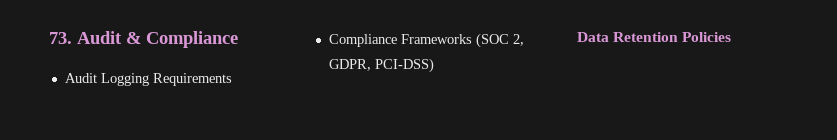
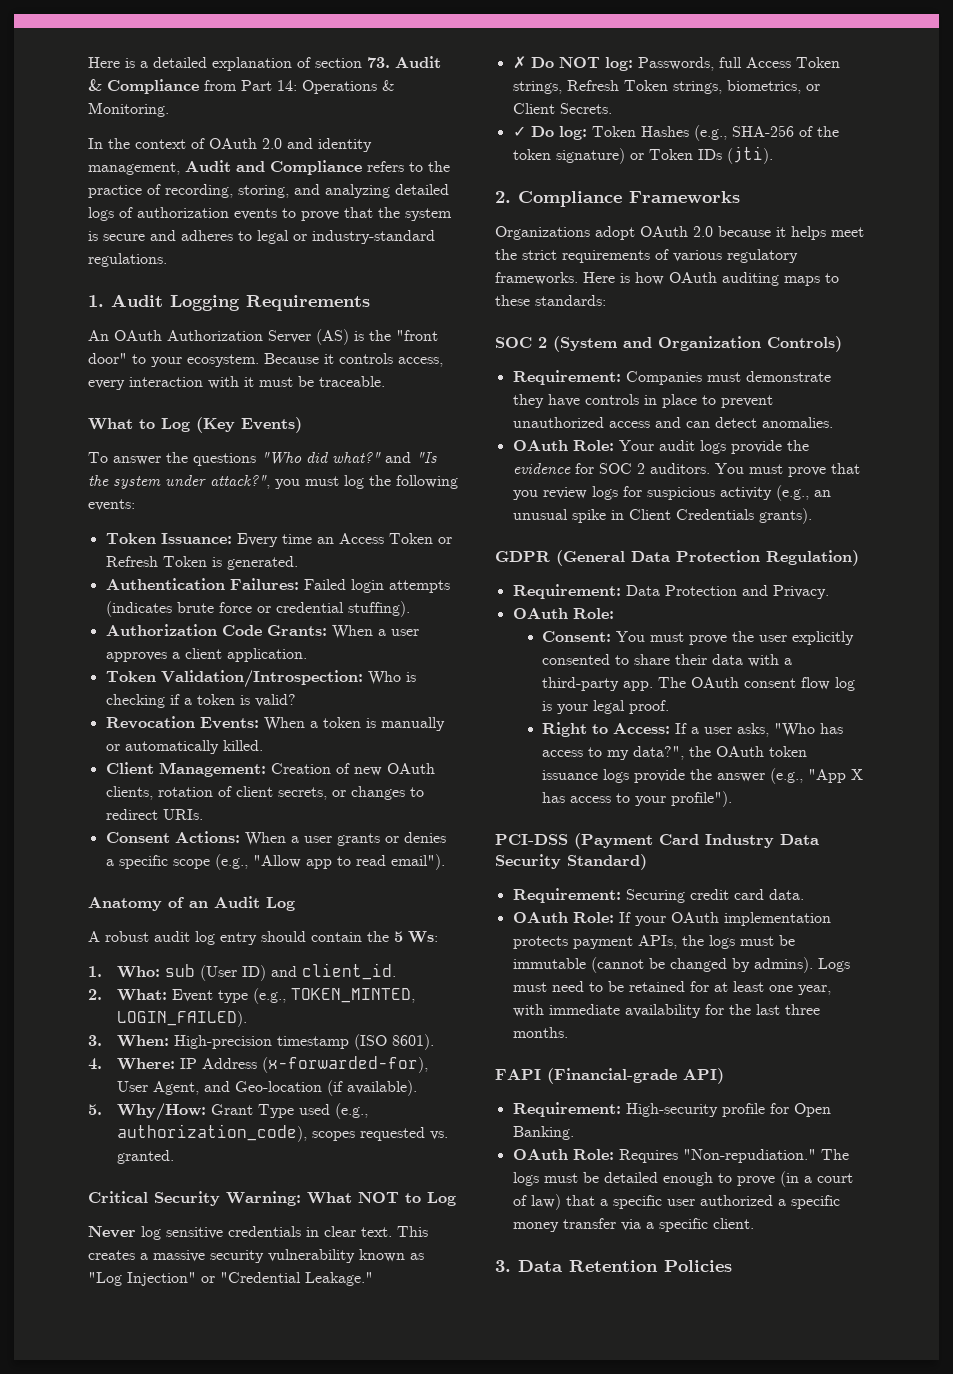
- 73. Audit & Compliance
- Audit Logging Requirements
- Compliance Frameworks (SOC 2, GDPR, PCI-DSS)
- Data Retention Policies
+ Here is a detailed explanation of section 73. Audit & Compliance from Part 14: Operations & Monitoring.
+ In the context of OAuth 2.0 and identity management, Audit and Compliance refers to the practice of recording, storing, and analyzing detailed logs of authorization events to prove that the system is secure and adheres to legal or industry-standard regulations.
+ 1. Audit Logging Requirements
+ An OAuth Authorization Server (AS) is the "front door" to your ecosystem. Because it controls access, every interaction with it must be traceable.
+ What to Log (Key Events)
+ To answer the questions "Who did what?" and "Is the system under attack?", you must log the following events:
+ Token Issuance: Every time an Access Token or Refresh Token is generated.
+ Authentication Failures: Failed login attempts (indicates brute force or credential stuffing).
+ Authorization Code Grants: When a user approves a client application.
+ Token Validation/Introspection: Who is checking if a token is valid?
+ Revocation Events: When a token is manually or automatically killed.
+ Client Management: Creation of new OAuth clients, rotation of client secrets, or changes to redirect URIs.
+ Consent Actions: When a user grants or denies a specific scope (e.g., "Allow app to read email").
+ Anatomy of an Audit Log
+ A robust audit log entry should contain the 5 Ws:
+ 1. Who: sub (User ID) and client_id.
+ 2. What: Event type (e.g., TOKEN_MINTED, LOGIN_FAILED).
+ 3. When: High-precision timestamp (ISO 8601).
+ 4. Where: IP Address (x-forwarded-for), User Agent, and Geo-location (if available).
+ 5. Why/How: Grant Type used (e.g., authorization_code), scopes requested vs. granted.
+ Critical Security Warning: What NOT to Log
+ Never log sensitive credentials in clear text. This creates a massive security vulnerability known as "Log Injection" or "Credential Leakage."
+ ✗ Do NOT log: Passwords, full Access Token strings, Refresh Token strings, biometrics, or Client Secrets.
+ ✓ Do log: Token Hashes (e.g., SHA-256 of the token signature) or Token IDs (jti).
+ 2. Compliance Frameworks
+ Organizations adopt OAuth 2.0 because it helps meet the strict requirements of various regulatory frameworks. Here is how OAuth auditing maps to these standards:
+ SOC 2 (System and Organization Controls)
+ Requirement: Companies must demonstrate they have controls in place to prevent unauthorized access and can detect anomalies.
+ OAuth Role: Your audit logs provide the evidence for SOC 2 auditors. You must prove that you review logs for suspicious activity (e.g., an unusual spike in Client Credentials grants).
+ GDPR (General Data Protection Regulation)
+ Requirement: Data Protection and Privacy.
+ OAuth Role:
+ Consent: You must prove the user explicitly consented to share their data with a third-party app. The OAuth consent flow log is your legal proof.
+ Right to Access: If a user asks, "Who has access to my data?", the OAuth token issuance logs provide the answer (e.g., "App X has access to your profile").
+ PCI-DSS (Payment Card Industry Data Security Standard)
+ Requirement: Securing credit card data.
+ OAuth Role: If your OAuth implementation protects payment APIs, the logs must be immutable (cannot be changed by admins). Logs must need to be retained for at least one year, with immediate availability for the last three months.
+ FAPI (Financial-grade API)
+ Requirement: High-security profile for Open Banking.
+ OAuth Role: Requires "Non-repudiation." The logs must be detailed enough to prove (in a court of law) that a specific user authorized a specific money transfer via a specific client.
+ 3. Data Retention Policies

